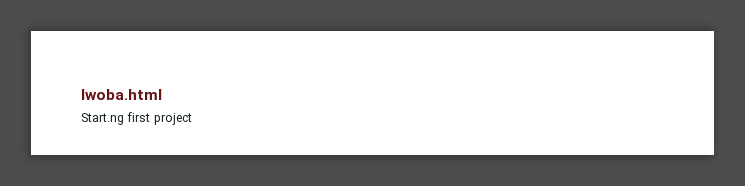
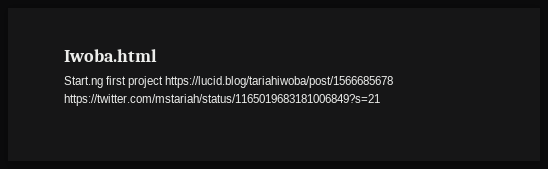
- Start.ng first project
+ Start.ng first project https://lucid.blog/tariahiwoba/post/1566685678 https://twitter.com/mstariah/status/1165019683181006849?s=21

